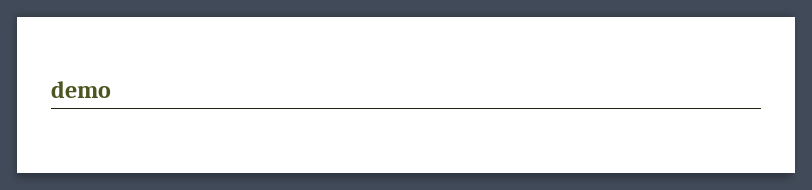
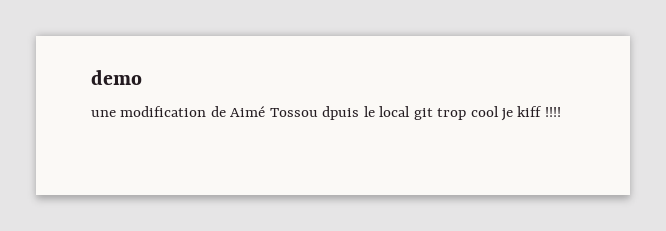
+ une modification de Aimé Tossou dpuis le local git trop cool je kiff !!!!

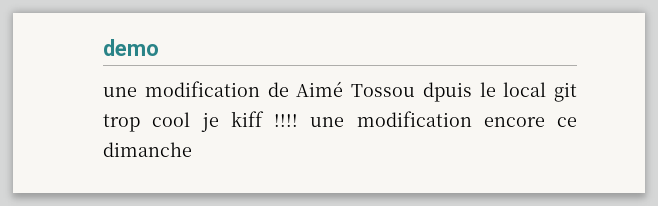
- une modification de Aimé Tossou dpuis le local git trop cool je kiff !!!!
+ une modification de Aimé Tossou dpuis le local git trop cool je kiff !!!! une modification encore ce dimanche

